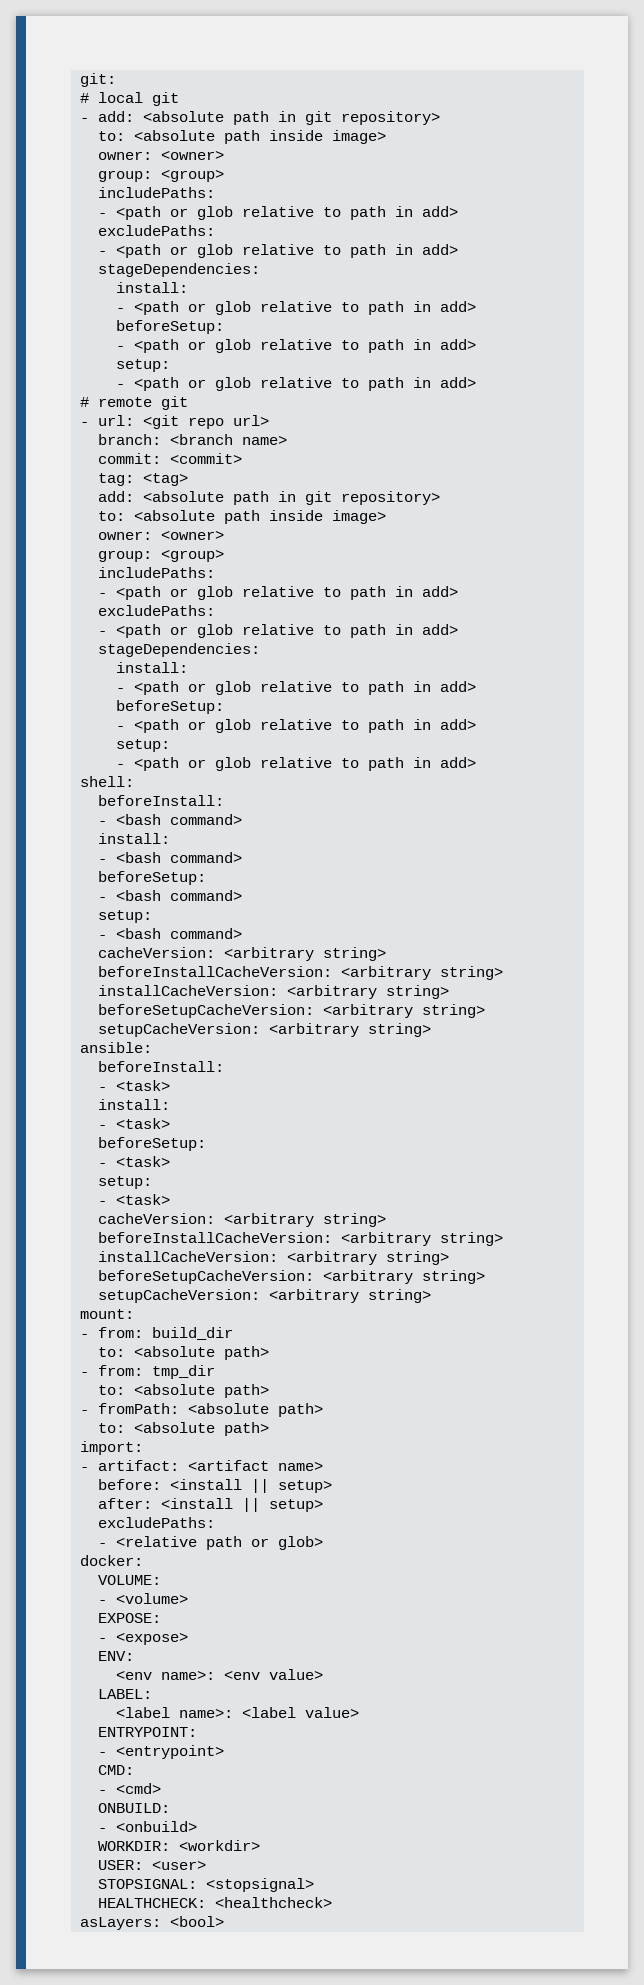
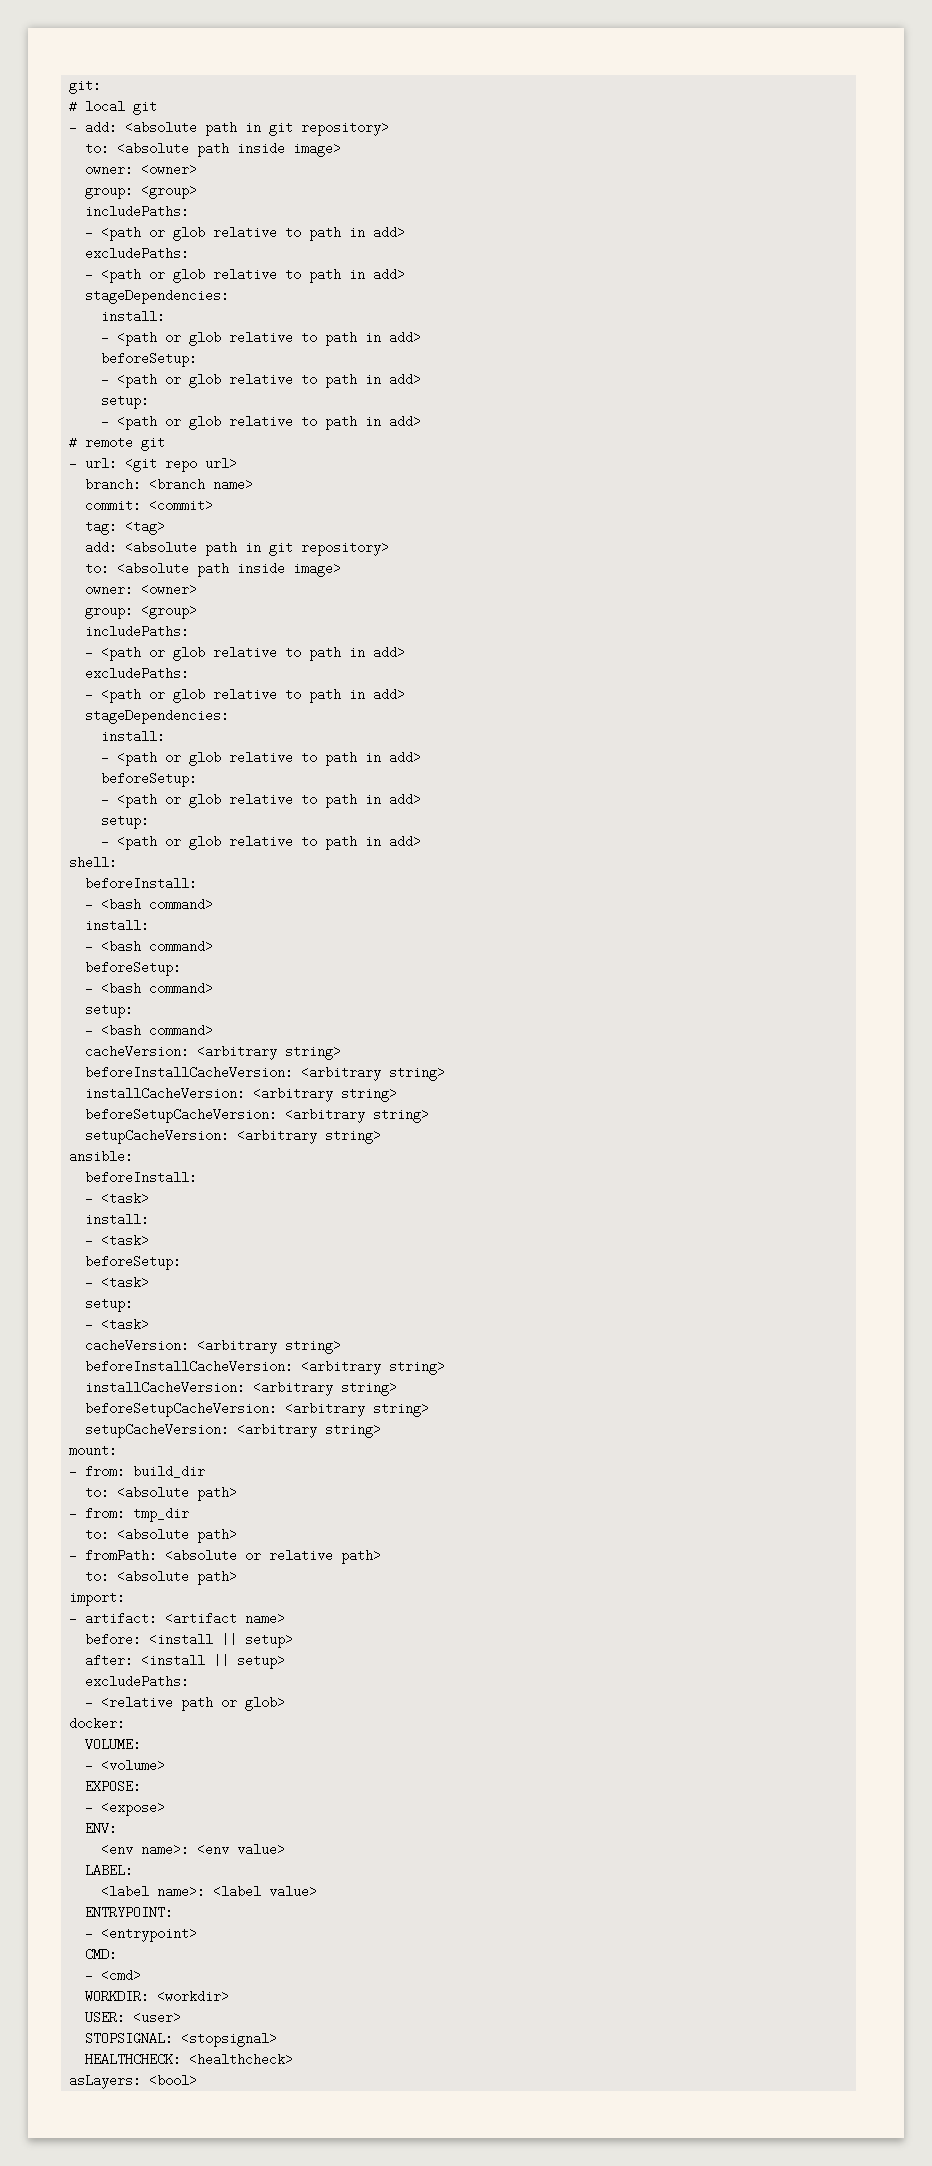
- - fromPath: <absolute path>
+ - fromPath: <absolute or relative path>
- ONBUILD:
- - <onbuild>

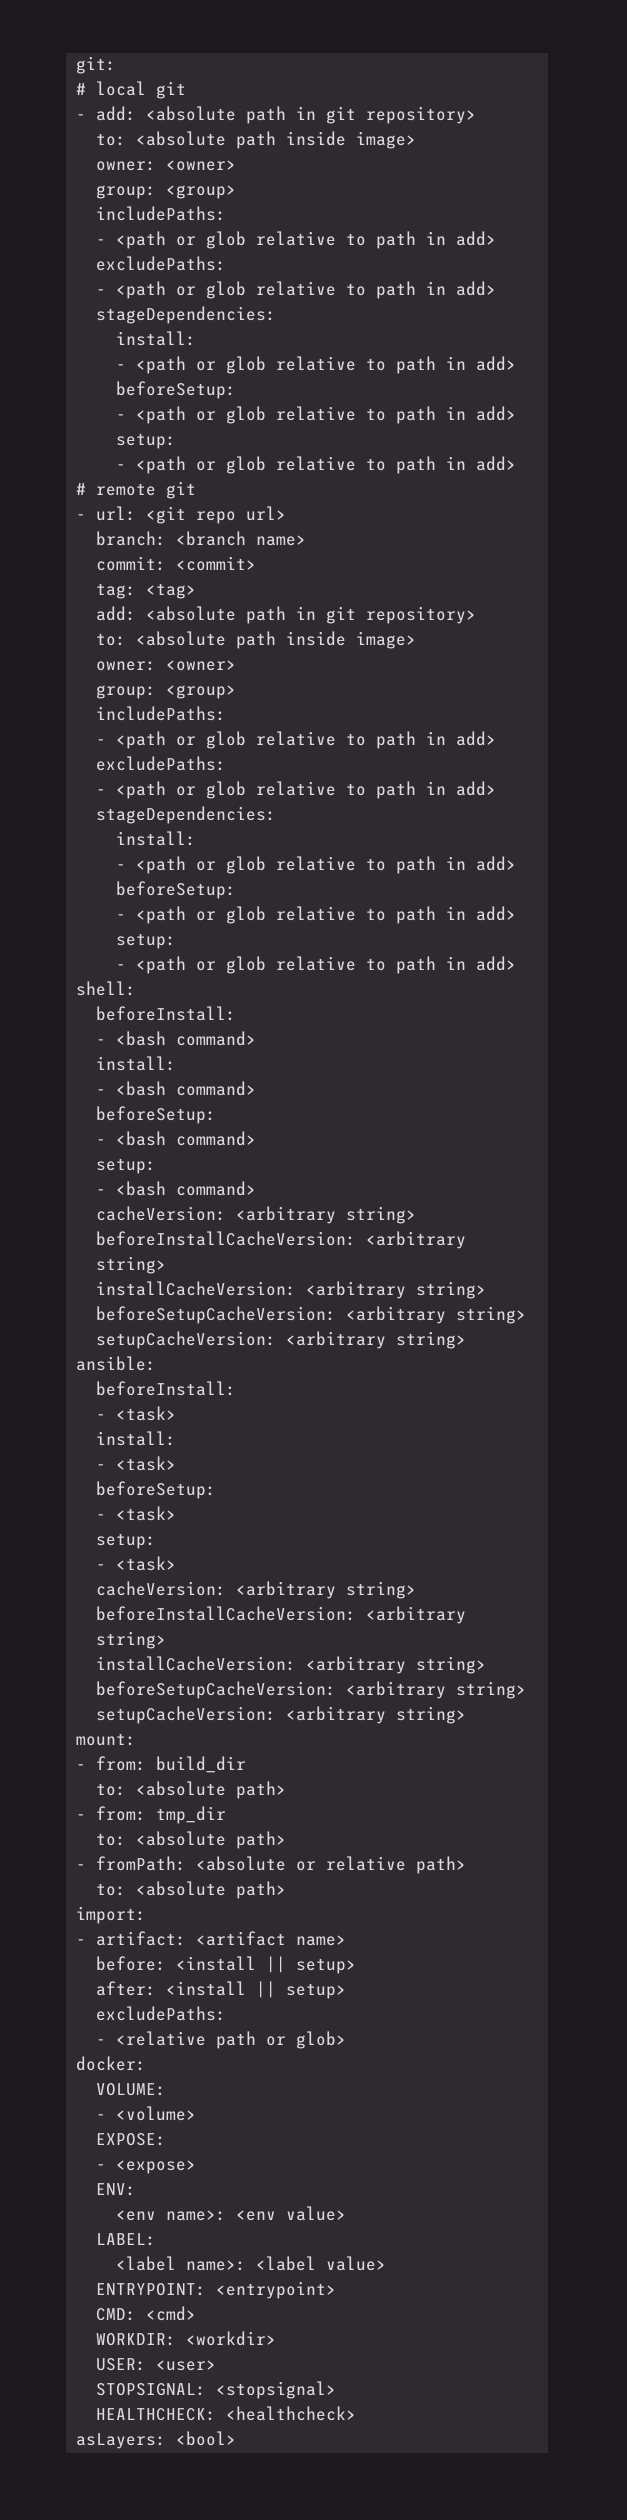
- ENTRYPOINT:
- - <entrypoint>
+ ENTRYPOINT: <entrypoint>
- CMD:
- - <cmd>
+ CMD: <cmd>

